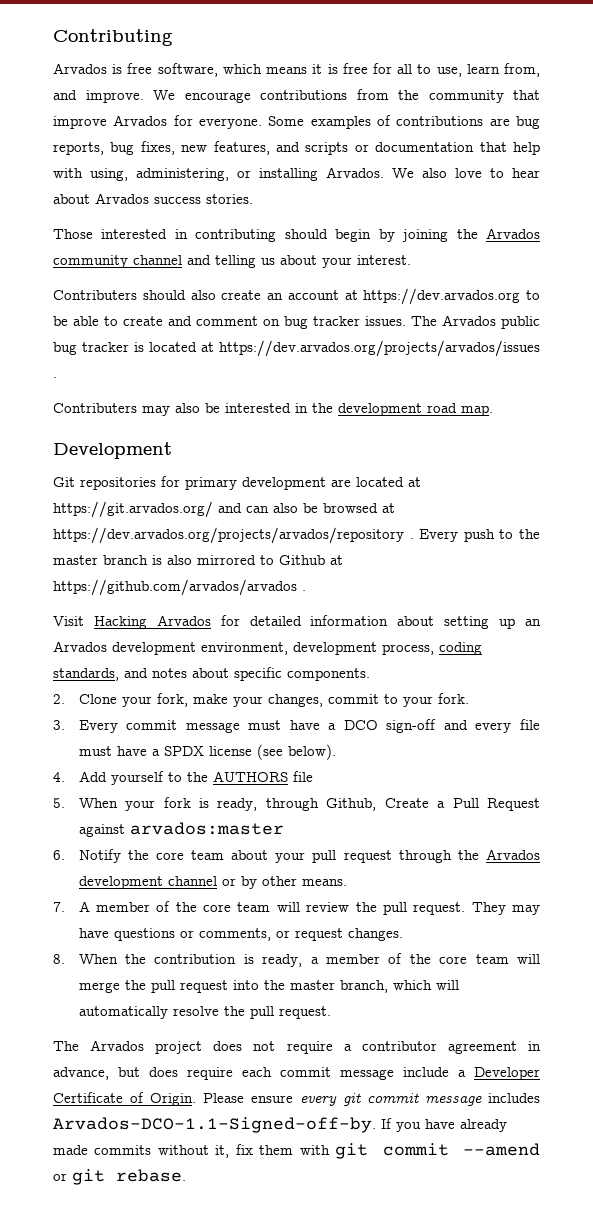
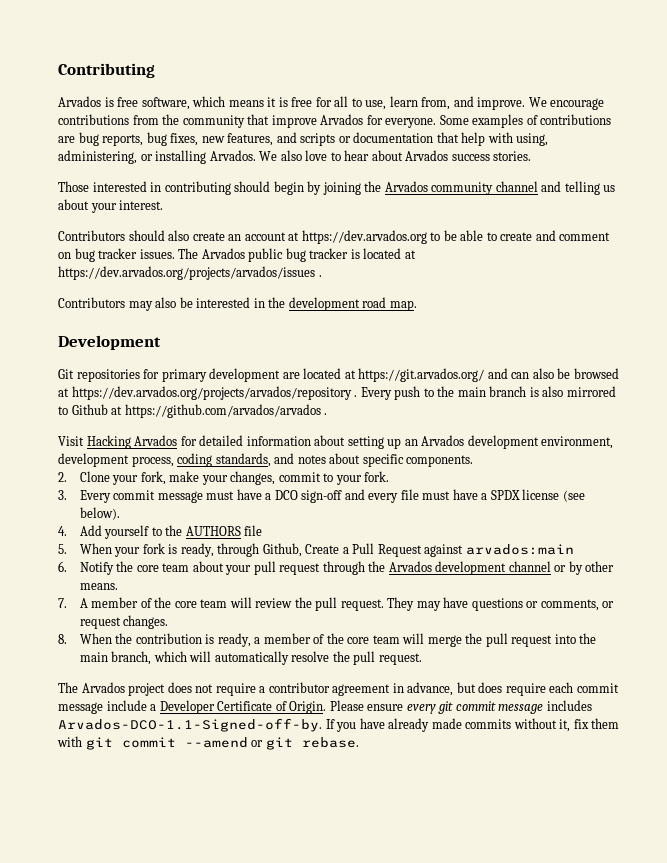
- Contributers should also create an account at https://dev.arvados.org to be able to create and comment on bug tracker issues.
+ Contributors should also create an account at https://dev.arvados.org to be able to create and comment on bug tracker issues.
- Contributers may also be interested in the development road map.
+ Contributors may also be interested in the development road map.
- Every push to the master branch is also mirrored to Github at https://github.com/arvados/arvados .
+ Every push to the main branch is also mirrored to Github at https://github.com/arvados/arvados .
- 5. When your fork is ready, through Github, Create a Pull Request against arvados:master
+ 5. When your fork is ready, through Github, Create a Pull Request against arvados:main
- 8. When the contribution is ready, a member of the core team will merge the pull request into the master branch, which will automatically resolve the pull request.
+ 8. When the contribution is ready, a member of the core team will merge the pull request into the main branch, which will automatically resolve the pull request.

